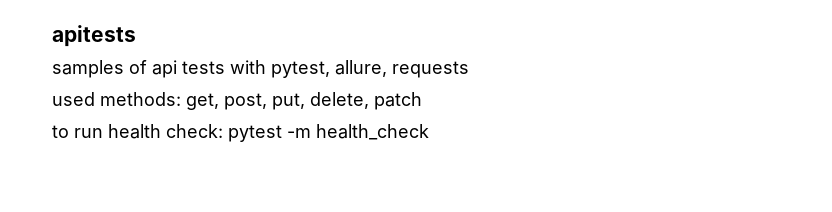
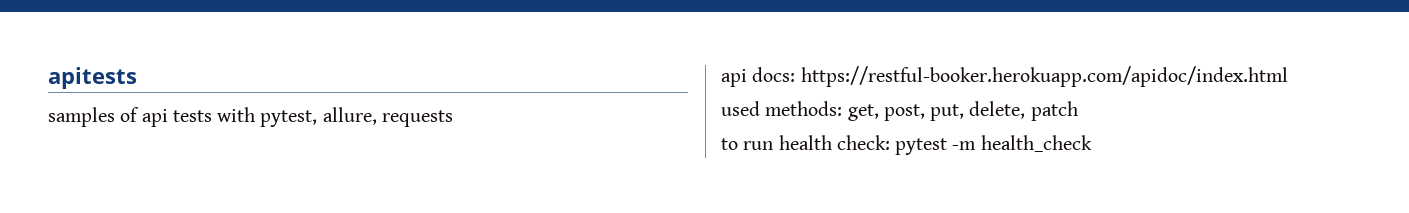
+ api docs: https://restful-booker.herokuapp.com/apidoc/index.html

